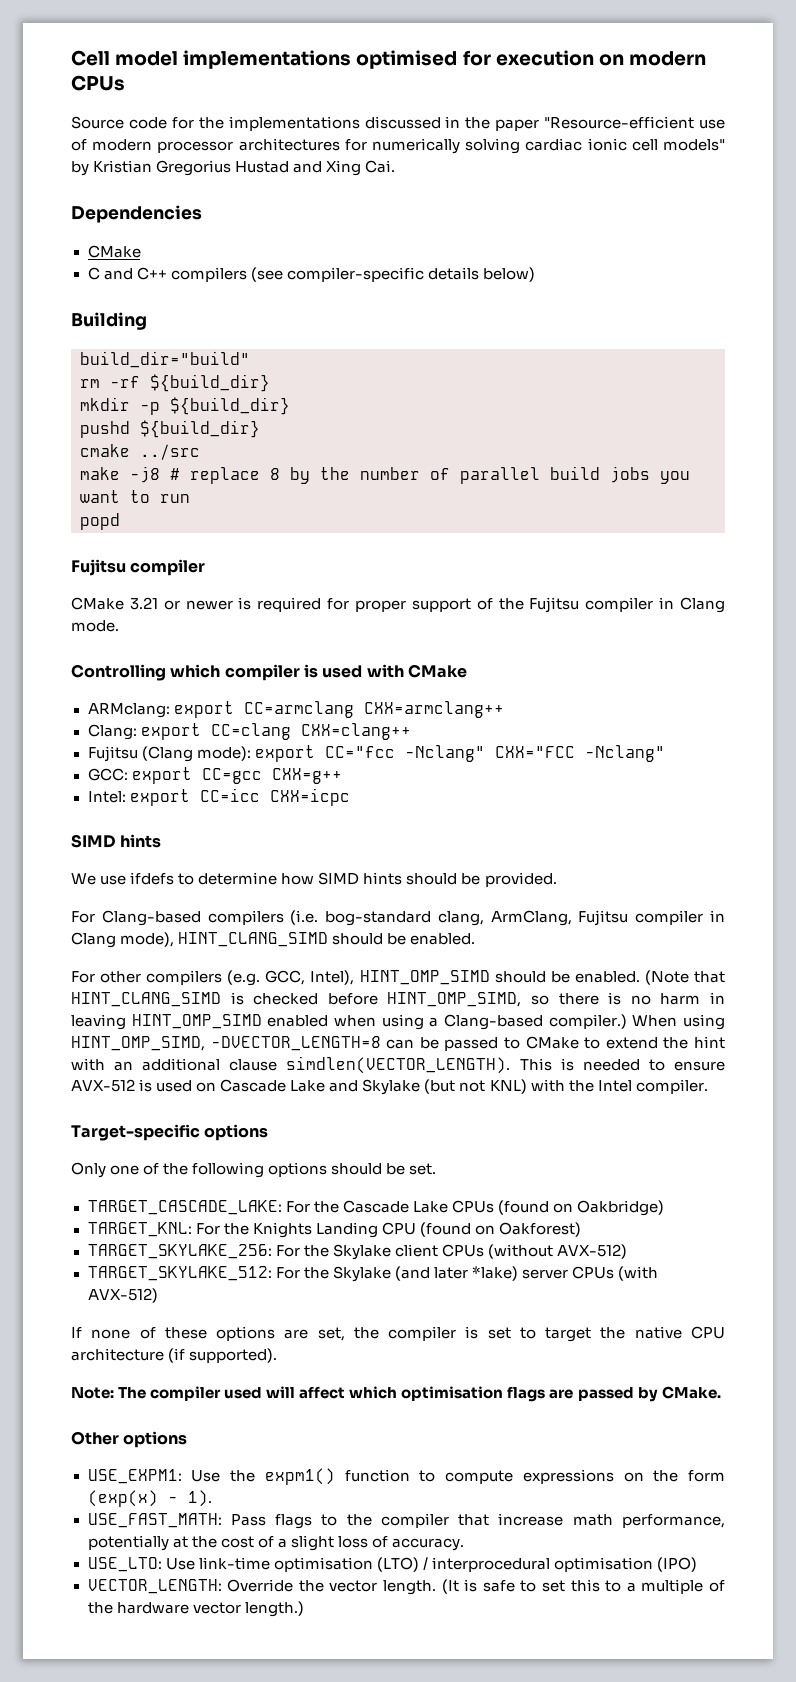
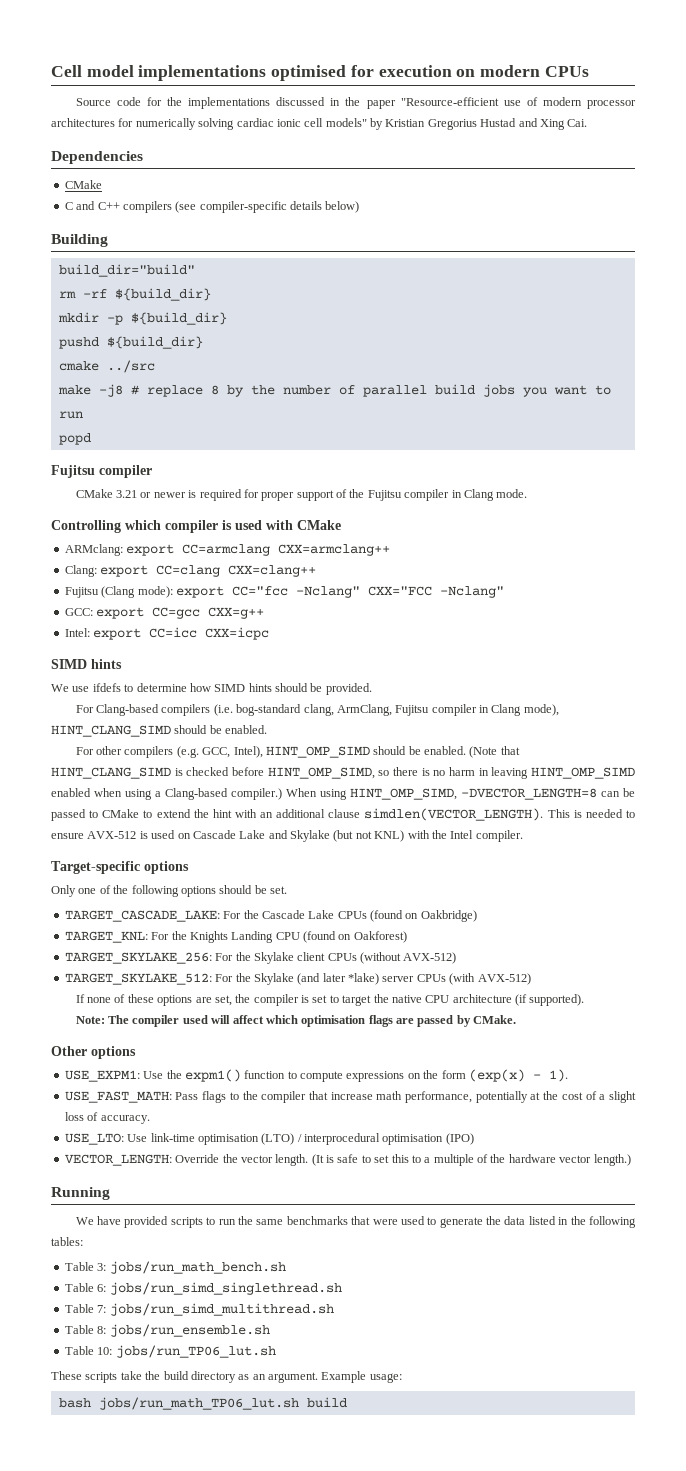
+ Running
+ We have provided scripts to run the same benchmarks that were used to generate the data listed in the following tables:
+ Table 3: jobs/run_math_bench.sh
+ Table 6: jobs/run_simd_singlethread.sh
+ Table 7: jobs/run_simd_multithread.sh
+ Table 8: jobs/run_ensemble.sh
+ Table 10: jobs/run_TP06_lut.sh
+ These scripts take the build directory as an argument. Example usage:
+ bash jobs/run_math_TP06_lut.sh build

